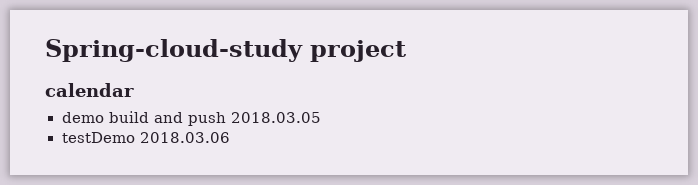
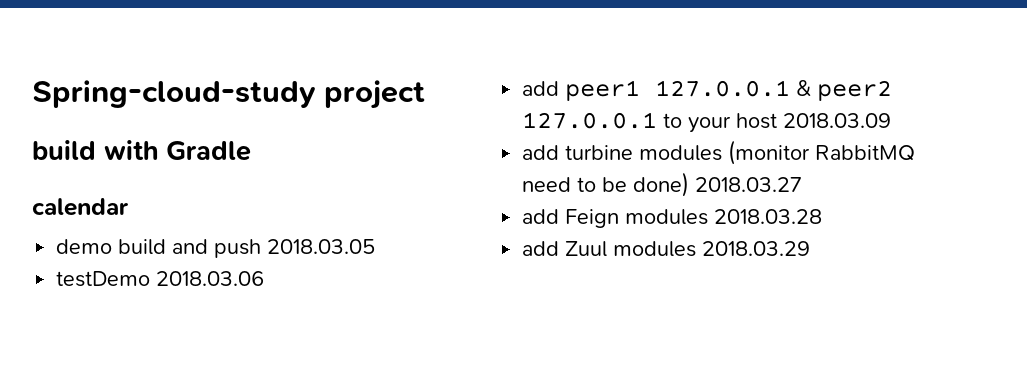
+ build with Gradle
+ add peer1 127.0.0.1 & peer2 127.0.0.1 to your host 2018.03.09
+ add turbine modules (monitor RabbitMQ need to be done) 2018.03.27
+ add Feign modules 2018.03.28
+ add Zuul modules 2018.03.29

